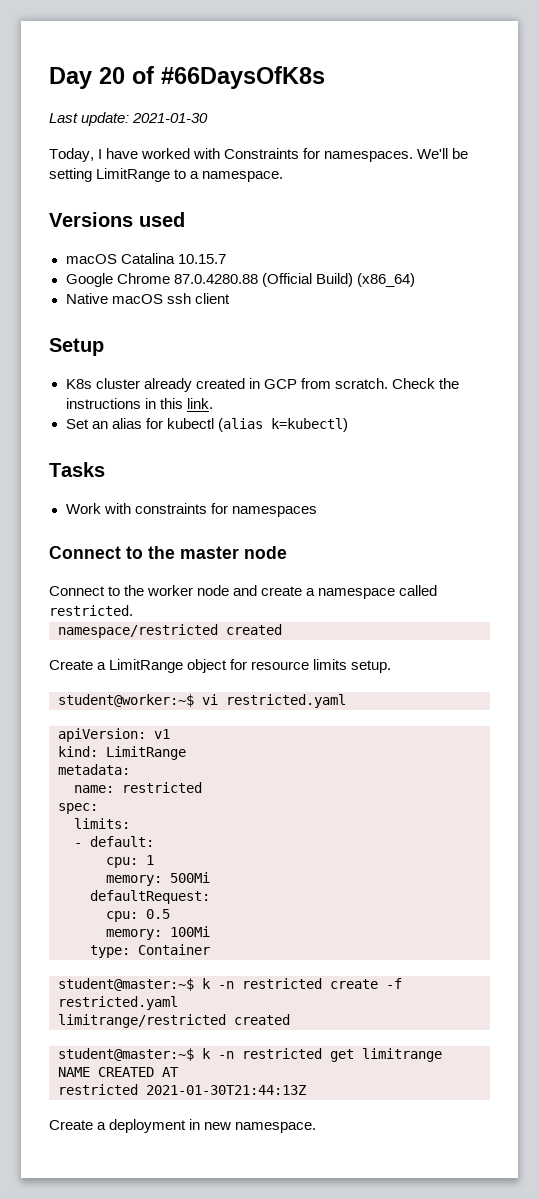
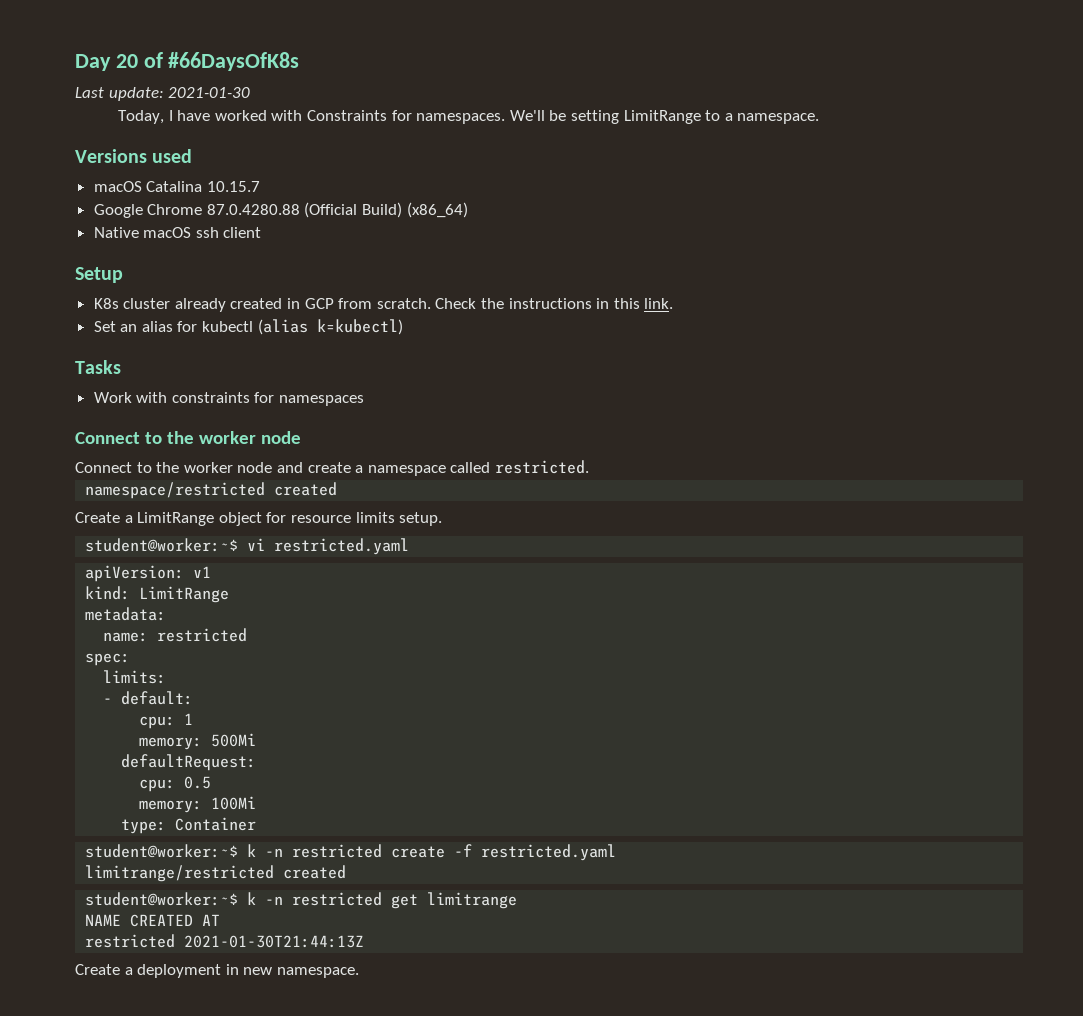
  Work with constraints for namespaces
- Connect to the master node
+ Connect to the worker node
- student@master:~$ k -n restricted create -f restricted.yaml
+ student@worker:~$ k -n restricted create -f restricted.yaml
- student@master:~$ k -n restricted get limitrange
+ student@worker:~$ k -n restricted get limitrange

